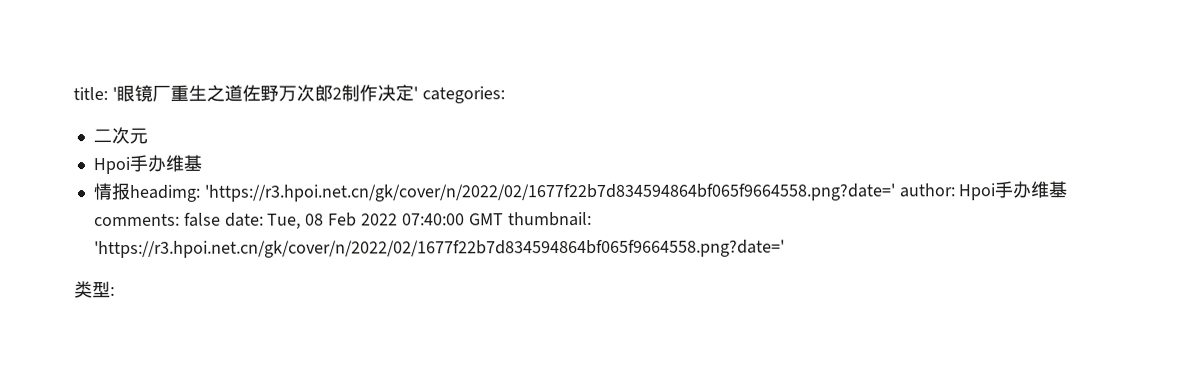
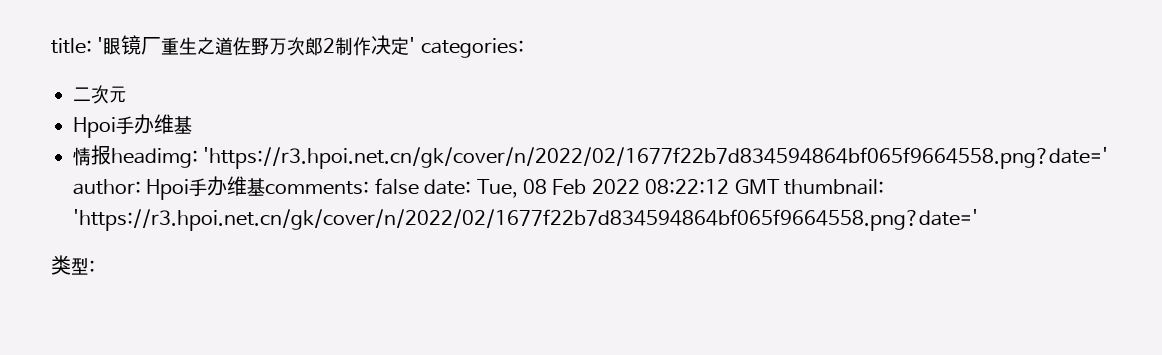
- 情报headimg: 'https://r3.hpoi.net.cn/gk/cover/n/2022/02/1677f22b7d834594864bf065f9664558.png?date=' author: Hpoi手办维基comments: false date: Tue, 08 Feb 2022 07:40:00 GMT thumbnail: 'https://r3.hpoi.net.cn/gk/cover/n/2022/02/1677f22b7d834594864bf065f9664558.png?date='
+ 情报headimg: 'https://r3.hpoi.net.cn/gk/cover/n/2022/02/1677f22b7d834594864bf065f9664558.png?date=' author: Hpoi手办维基comments: false date: Tue, 08 Feb 2022 08:22:12 GMT thumbnail: 'https://r3.hpoi.net.cn/gk/cover/n/2022/02/1677f22b7d834594864bf065f9664558.png?date='

